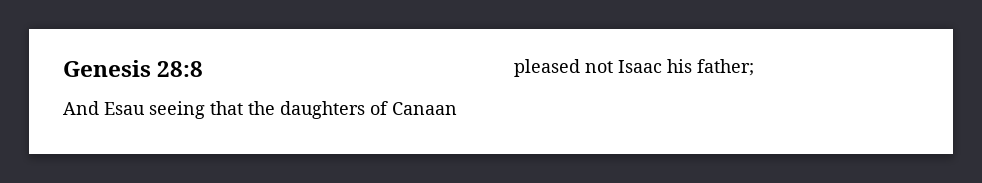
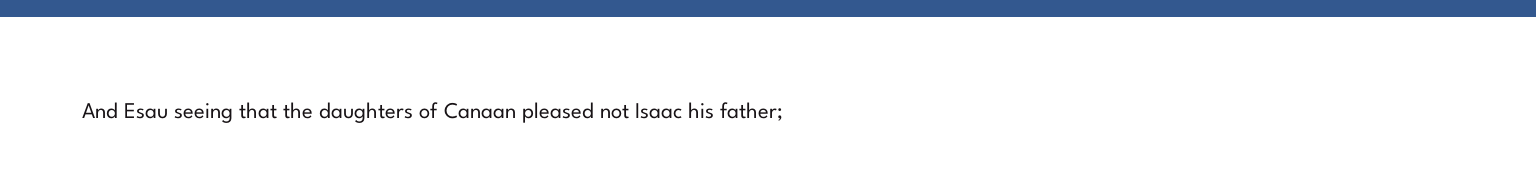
- Genesis 28:8

